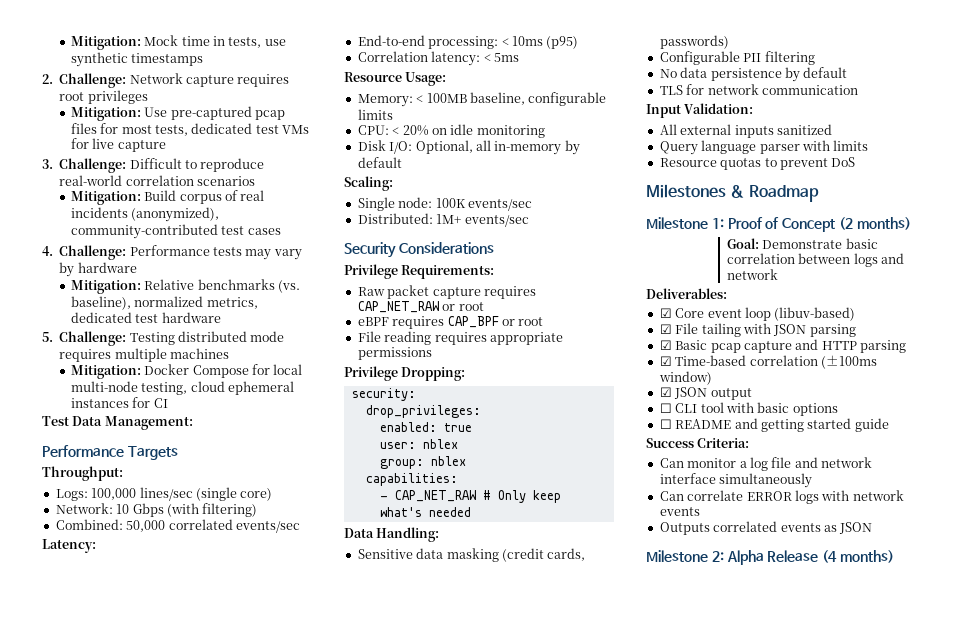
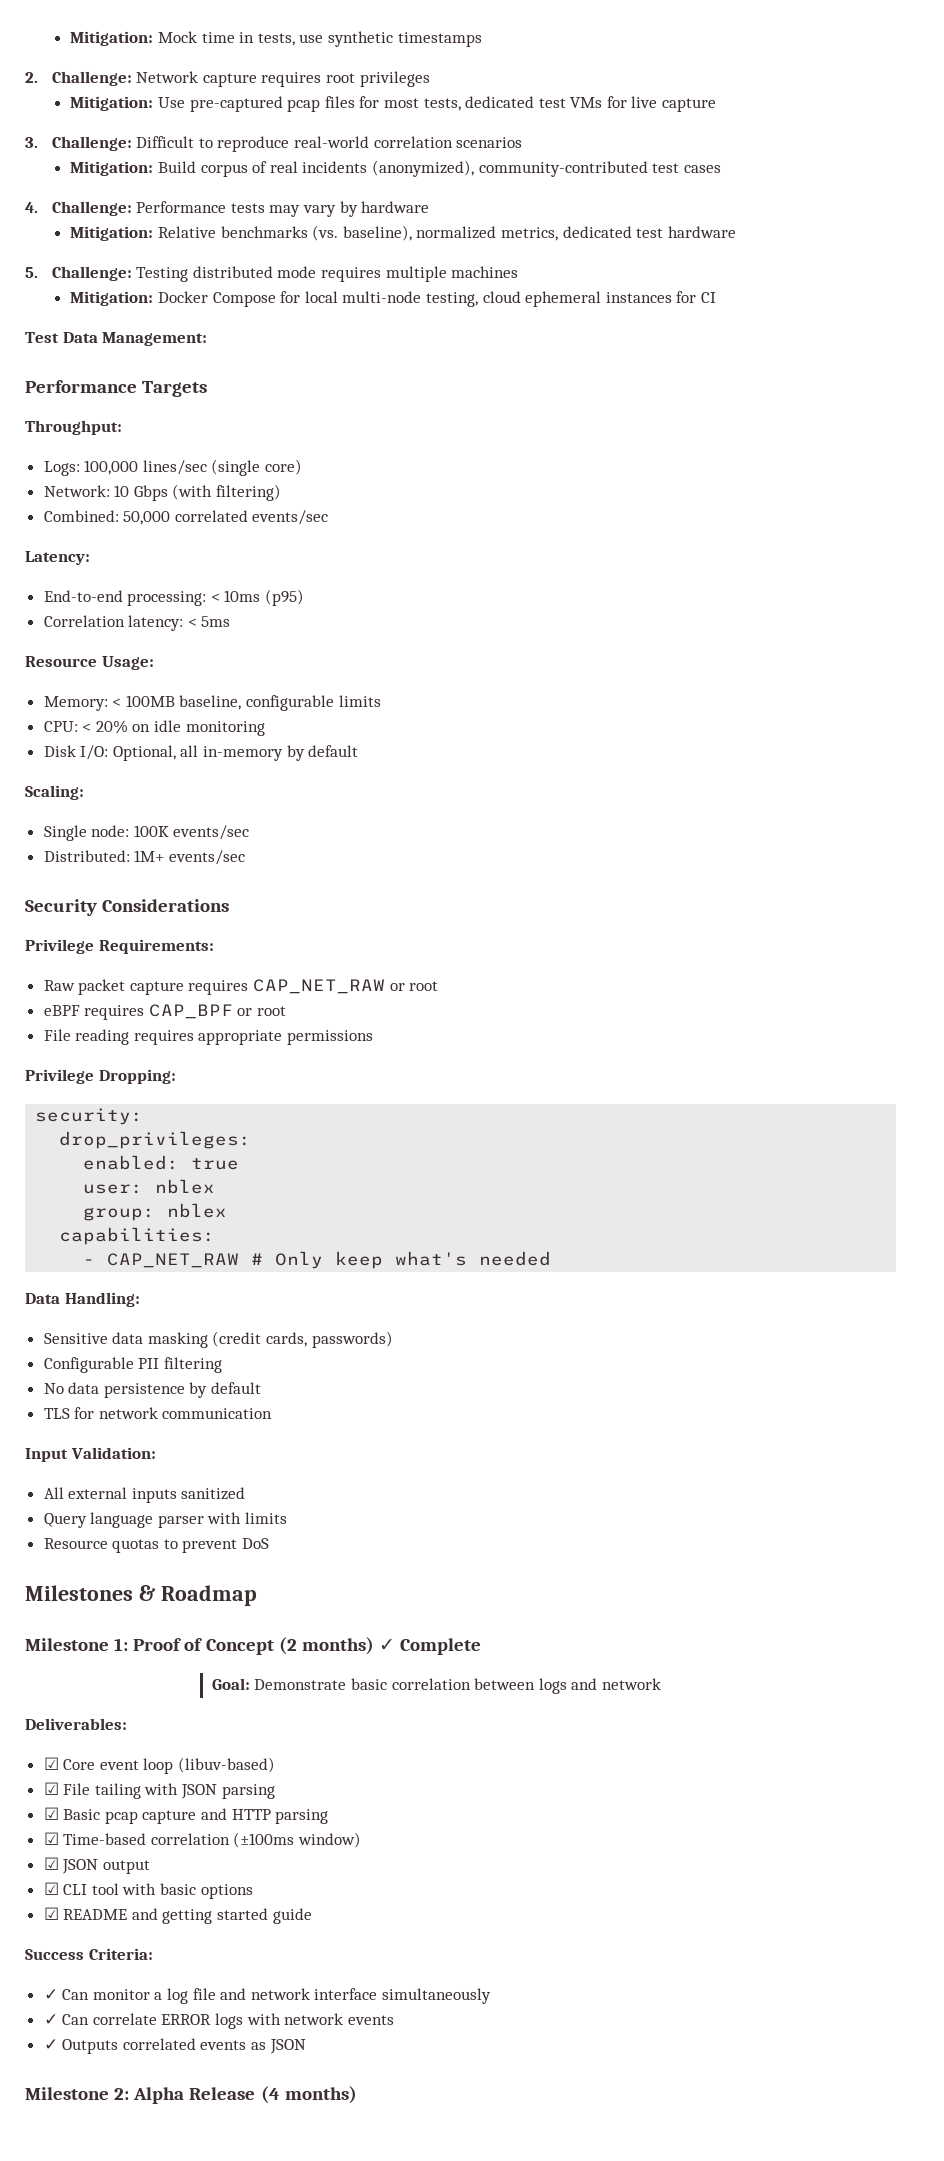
- Milestone 1: Proof of Concept (2 months)
+ Milestone 1: Proof of Concept (2 months) ✓ Complete
- ☐ CLI tool with basic options
+ ☑ CLI tool with basic options
- ☐ README and getting started guide
+ ☑ README and getting started guide
- Can monitor a log file and network interface simultaneously
+ ✓ Can monitor a log file and network interface simultaneously
- Can correlate ERROR logs with network events
+ ✓ Can correlate ERROR logs with network events
- Outputs correlated events as JSON
+ ✓ Outputs correlated events as JSON

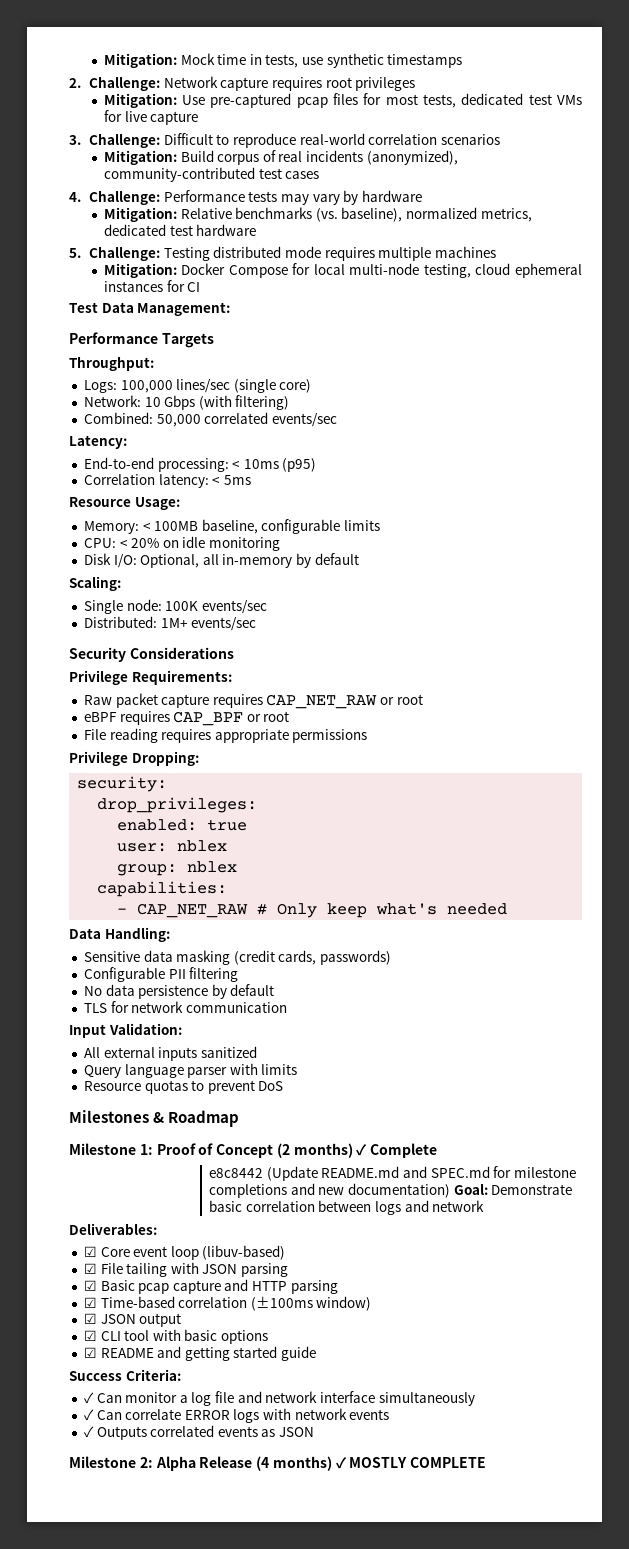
- Goal: Demonstrate basic correlation between logs and network
+ e8c8442 (Update README.md and SPEC.md for milestone completions and new documentation) Goal: Demonstrate basic correlation between logs and network
- Milestone 2: Alpha Release (4 months)
+ Milestone 2: Alpha Release (4 months) ✓ MOSTLY COMPLETE

